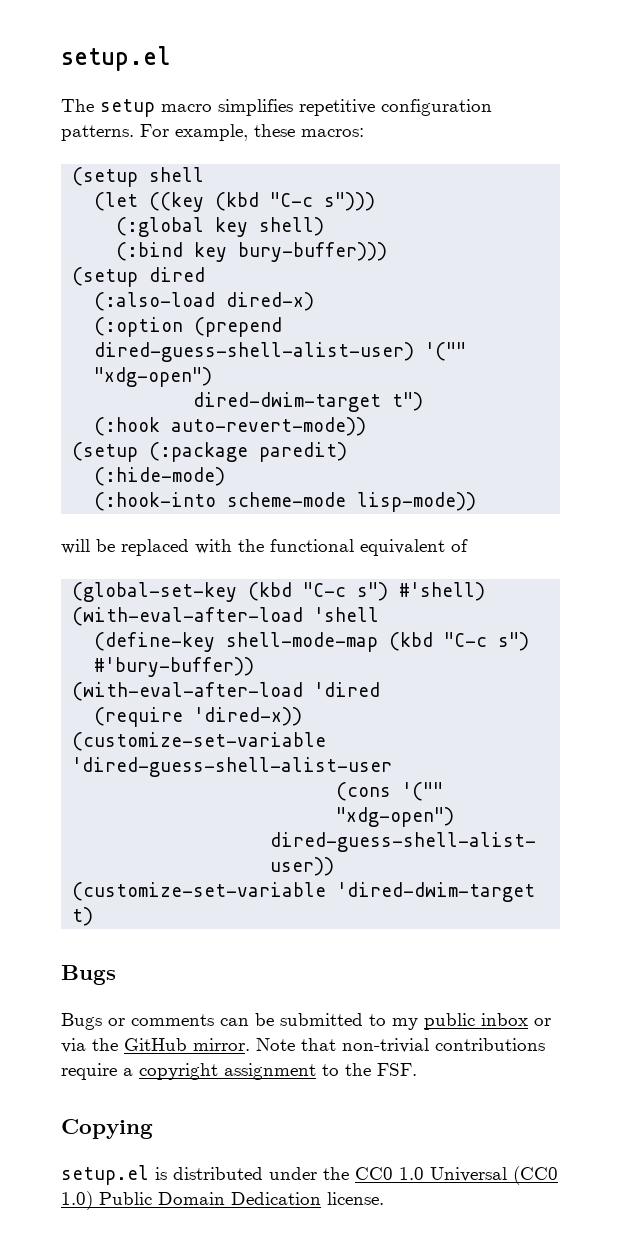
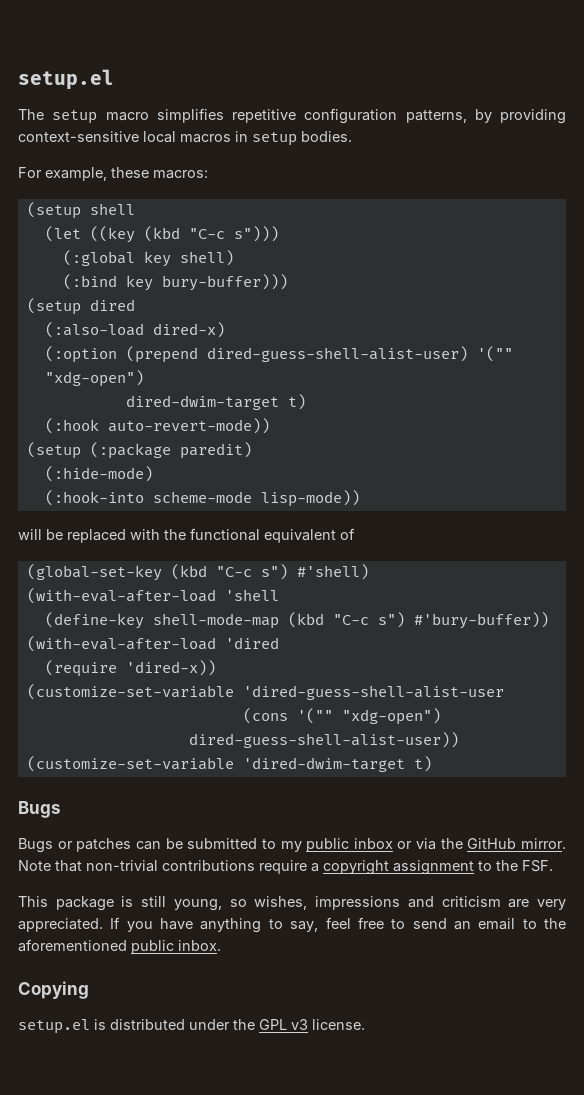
- The setup macro simplifies repetitive configuration patterns. For example, these macros:
+ The setup macro simplifies repetitive configuration patterns, by providing context-sensitive local macros in setup bodies.
+ For example, these macros:
- dired-dwim-target t")
+ dired-dwim-target t)
- Bugs or comments can be submitted to my public inbox or via the GitHub mirror.
+ Bugs or patches can be submitted to my public inbox or via the GitHub mirror.
+ This package is still young, so wishes, impressions and criticism are very appreciated. If you have anything to say, feel free to send an email to the aforementioned public inbox.
- setup.el is distributed under the CC0 1.0 Universal (CC0 1.0) Public Domain Dedication license.
+ setup.el is distributed under the GPL v3 license.

